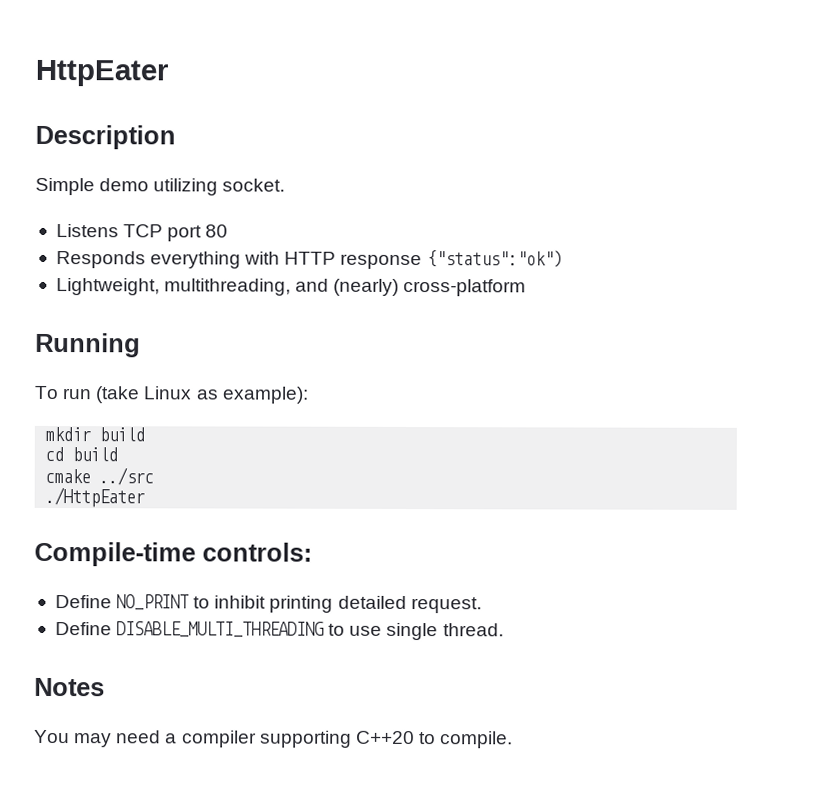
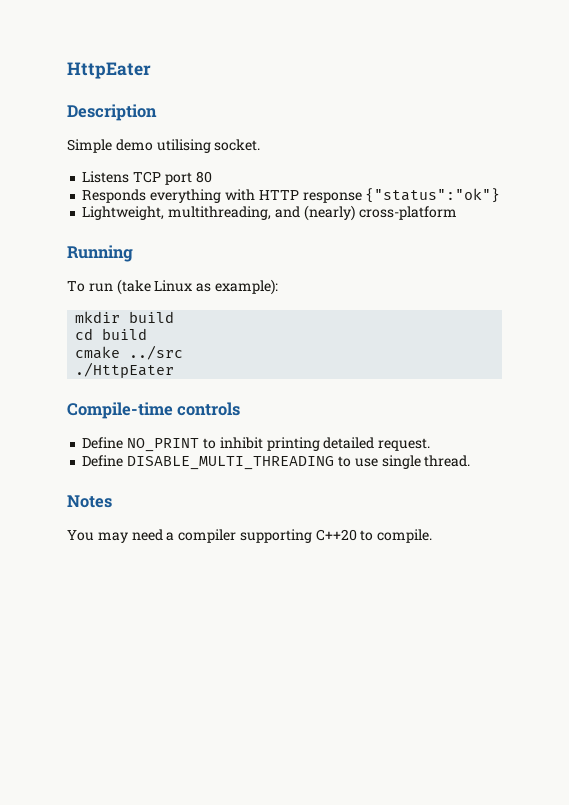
- Simple demo utilizing socket.
+ Simple demo utilising socket.
- Responds everything with HTTP response {"status":"ok")
+ Responds everything with HTTP response {"status":"ok"}
- Compile-time controls:
+ Compile-time controls

